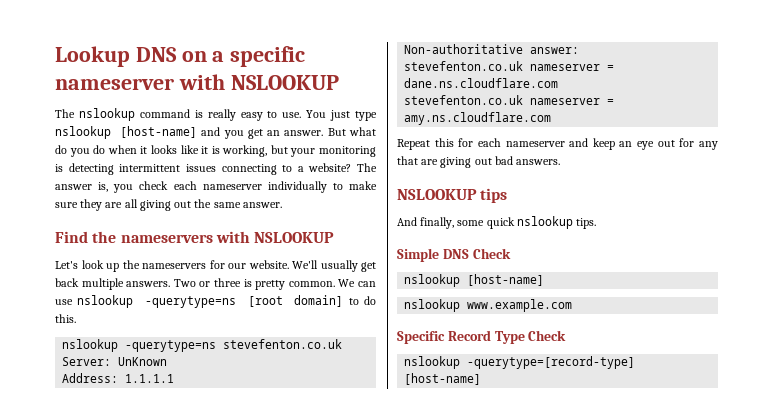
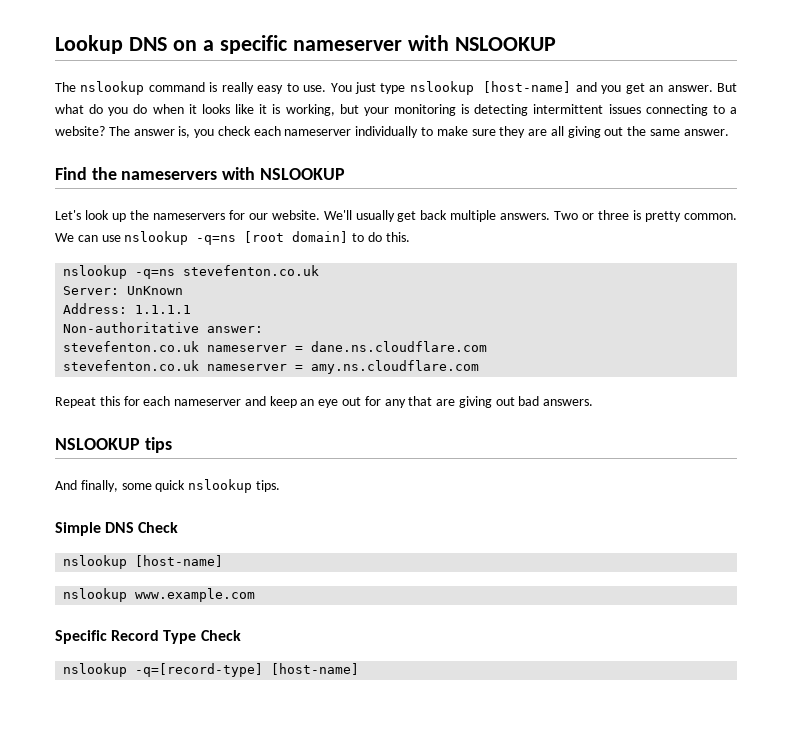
- We can use nslookup -querytype=ns [root domain] to do this.
+ We can use nslookup -q=ns [root domain] to do this.
- nslookup -querytype=ns stevefenton.co.uk
+ nslookup -q=ns stevefenton.co.uk
- nslookup -querytype=[record-type] [host-name]
+ nslookup -q=[record-type] [host-name]

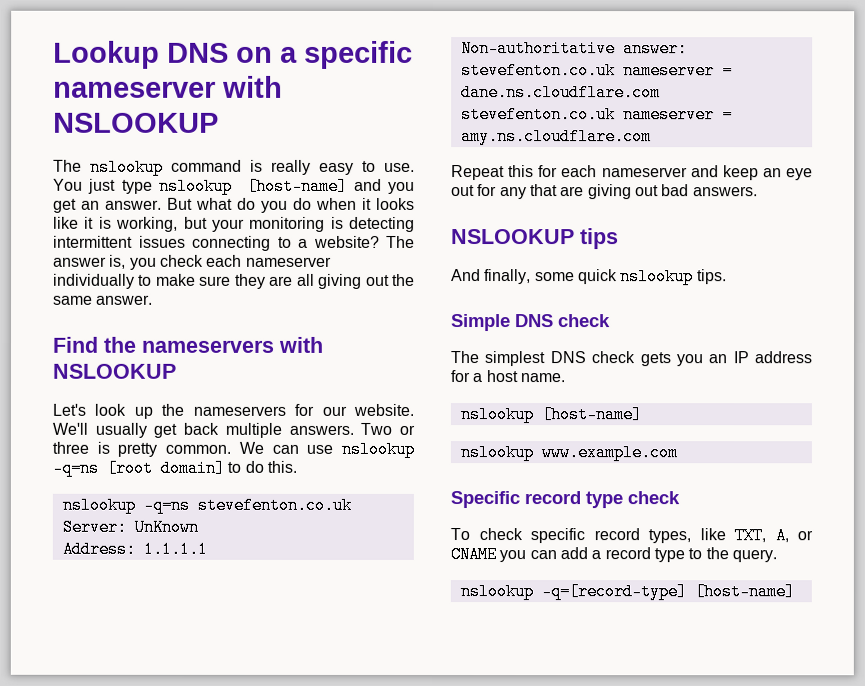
- Simple DNS Check
+ Simple DNS check
+ The simplest DNS check gets you an IP address for a host name.
- Specific Record Type Check
+ Specific record type check
+ To check specific record types, like TXT, A, or CNAME you can add a record type to the query.

